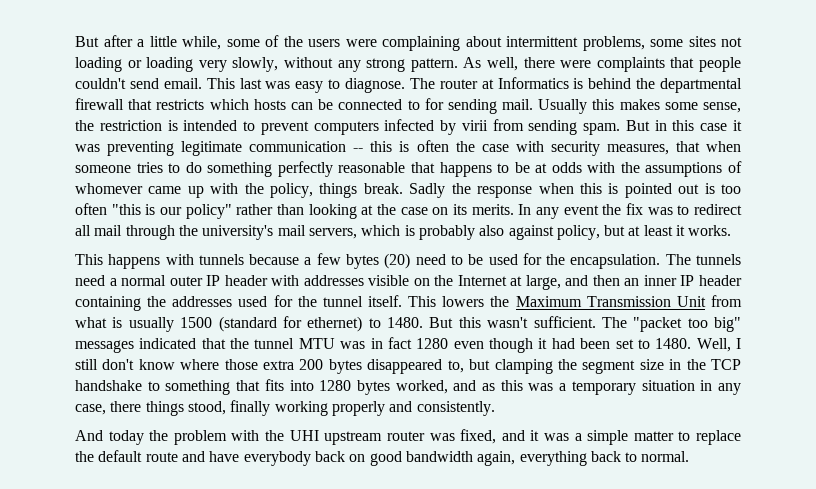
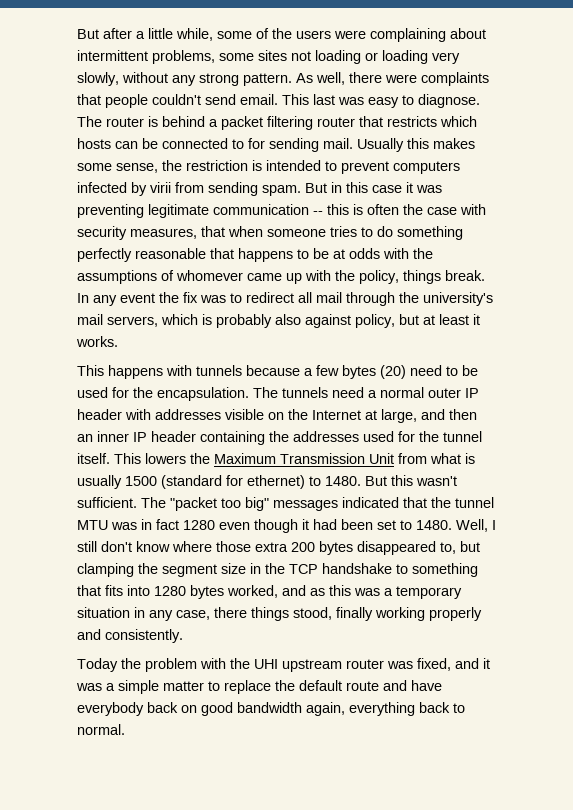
- The router at Informatics is behind the departmental firewall that restricts which hosts can be connected to for sending mail.
+ The router is behind a packet filtering router that restricts which hosts can be connected to for sending mail.
- Sadly the response when this is pointed out is too often "this is our policy" rather than looking at the case on its merits.
- And today the problem with the UHI upstream router was fixed, and it was a simple matter to replace the default route and have everybody back on good bandwidth again, everything back to normal.
+ Today the problem with the UHI upstream router was fixed, and it was a simple matter to replace the default route and have everybody back on good bandwidth again, everything back to normal.

